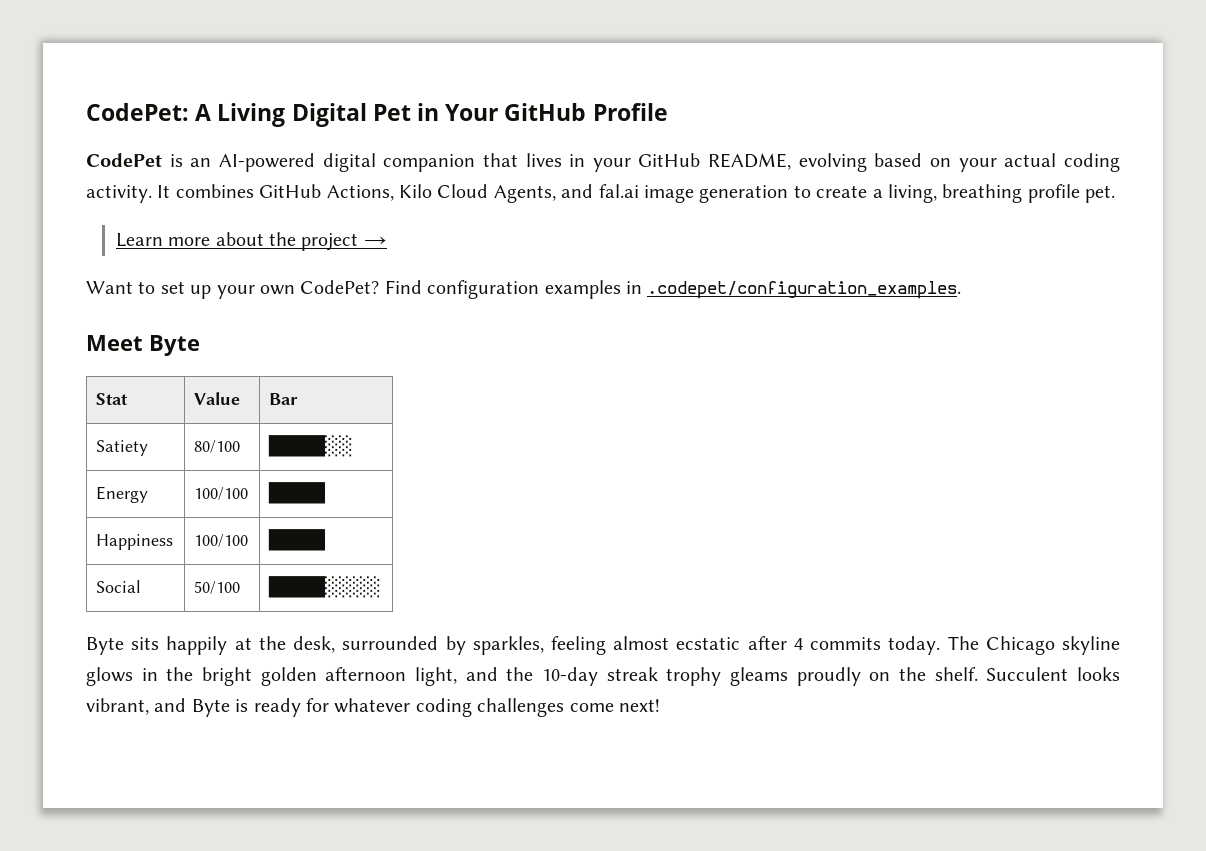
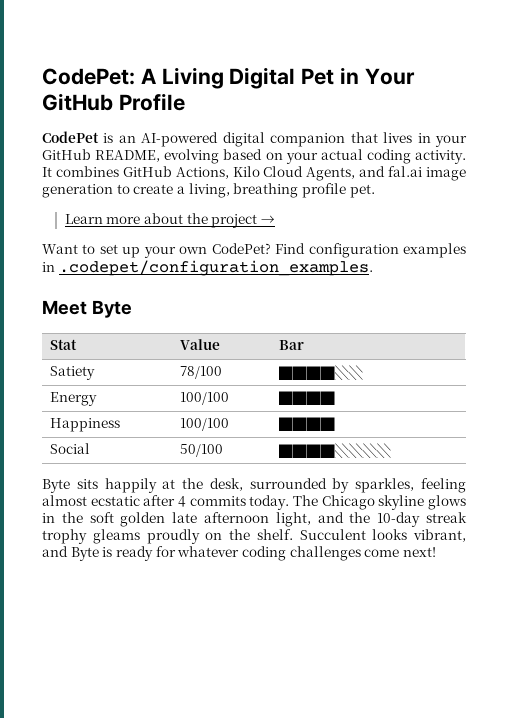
- Satiety | 80/100 | ████░░
+ Satiety | 78/100 | ████░░
- The Chicago skyline glows in the bright golden afternoon light, and the 10-day streak trophy gleams proudly on the shelf.
+ The Chicago skyline glows in the soft golden late afternoon light, and the 10-day streak trophy gleams proudly on the shelf.

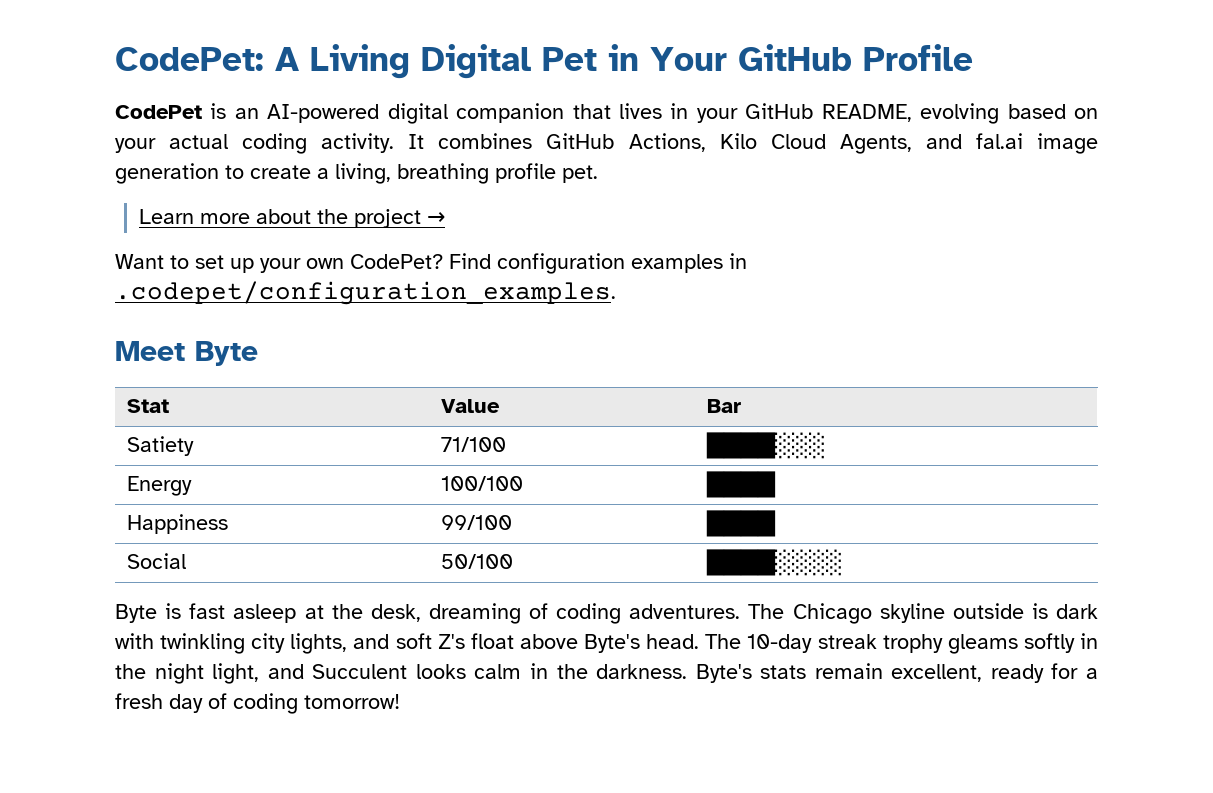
- Satiety | 78/100 | ████░░
+ Satiety | 71/100 | ████░░░
- Happiness | 100/100 | ████
+ Happiness | 99/100 | ████
- Byte sits happily at the desk, surrounded by sparkles, feeling almost ecstatic after 4 commits today. The Chicago skyline glows in the soft golden late afternoon light, and the 10-day streak trophy gleams proudly on the shelf. Succulent looks vibrant, and Byte is ready for whatever coding challenges come next!
+ Byte is fast asleep at the desk, dreaming of coding adventures. The Chicago skyline outside is dark with twinkling city lights, and soft Z's float above Byte's head. The 10-day streak trophy gleams softly in the night light, and Succulent looks calm in the darkness. Byte's stats remain excellent, ready for a fresh day of coding tomorrow!

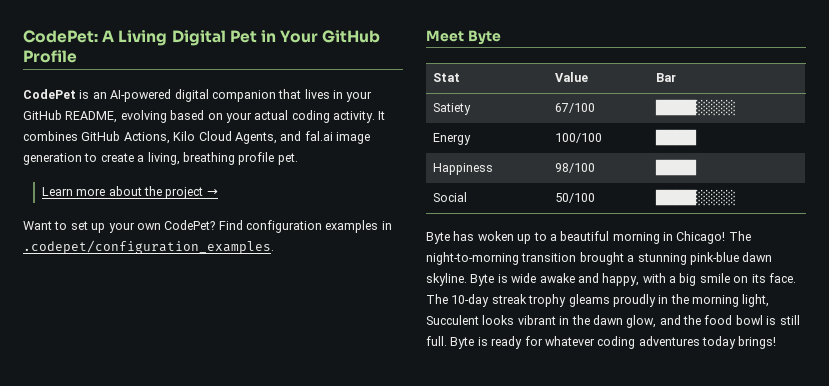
- Satiety | 71/100 | ████░░░
+ Satiety | 67/100 | ████░░░░
- Happiness | 99/100 | ████
+ Happiness | 98/100 | ████
- Byte is fast asleep at the desk, dreaming of coding adventures. The Chicago skyline outside is dark with twinkling city lights, and soft Z's float above Byte's head.
+ Byte has woken up to a beautiful morning in Chicago! The night-to-morning transition brought a stunning pink-blue dawn skyline. Byte is wide awake and happy, with a big smile on its face.
- The 10-day streak trophy gleams softly in the night light, and Succulent looks calm in the darkness. Byte's stats remain excellent, ready for a fresh day of coding tomorrow!
+ The 10-day streak trophy gleams proudly in the morning light, Succulent looks vibrant in the dawn glow, and the food bowl is still full. Byte is ready for whatever coding adventures today brings!

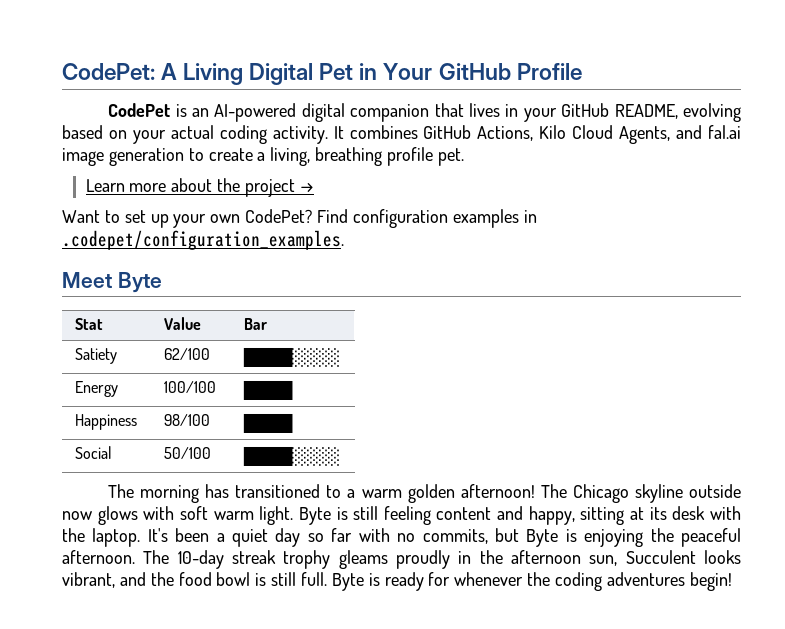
- Satiety | 67/100 | ████░░░░
+ Satiety | 62/100 | ████░░░░
- Byte has woken up to a beautiful morning in Chicago! The night-to-morning transition brought a stunning pink-blue dawn skyline. Byte is wide awake and happy, with a big smile on its face.
+ The morning has transitioned to a warm golden afternoon! The Chicago skyline outside now glows with soft warm light. Byte is still feeling content and happy, sitting at its desk with the laptop. It's been a quiet day so far with no commits, but Byte is enjoying the peaceful afternoon.
- The 10-day streak trophy gleams proudly in the morning light, Succulent looks vibrant in the dawn glow, and the food bowl is still full.
+ The 10-day streak trophy gleams proudly in the afternoon sun, Succulent looks vibrant, and the food bowl is still full.
- Byte is ready for whatever coding adventures today brings!
+ Byte is ready for whenever the coding adventures begin!

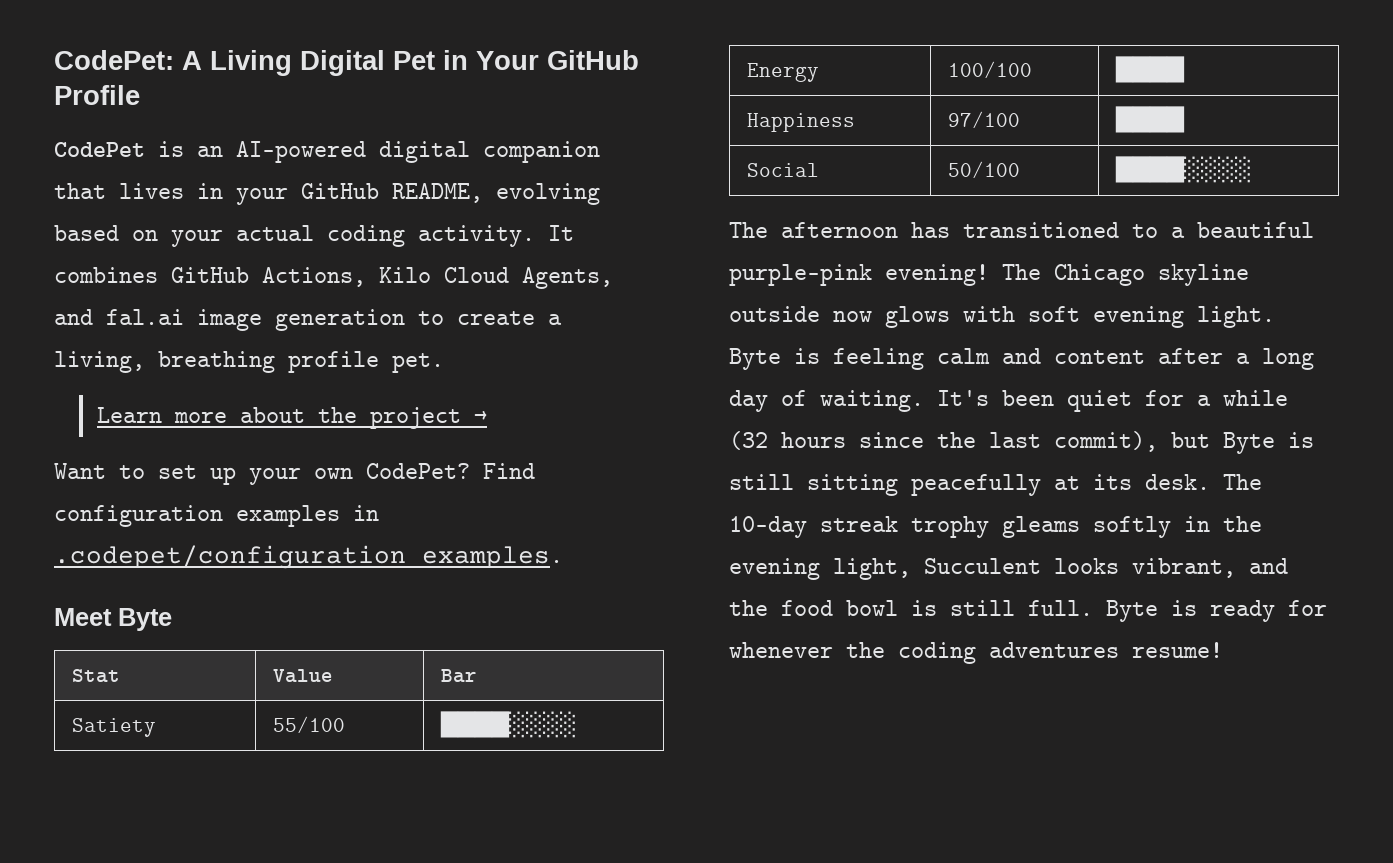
- Satiety | 62/100 | ████░░░░
+ Satiety | 55/100 | ████░░░░
- Happiness | 98/100 | ████
+ Happiness | 97/100 | ████
- The morning has transitioned to a warm golden afternoon!
+ The afternoon has transitioned to a beautiful purple-pink evening!
- The Chicago skyline outside now glows with soft warm light.
+ The Chicago skyline outside now glows with soft evening light.
- Byte is still feeling content and happy, sitting at its desk with the laptop. It's been a quiet day so far with no commits, but Byte is enjoying the peaceful afternoon.
+ Byte is feeling calm and content after a long day of waiting. It's been quiet for a while (32 hours since the last commit), but Byte is still sitting peacefully at its desk.
- The 10-day streak trophy gleams proudly in the afternoon sun, Succulent looks vibrant, and the food bowl is still full.
+ The 10-day streak trophy gleams softly in the evening light, Succulent looks vibrant, and the food bowl is still full.
- Byte is ready for whenever the coding adventures begin!
+ Byte is ready for whenever the coding adventures resume!

